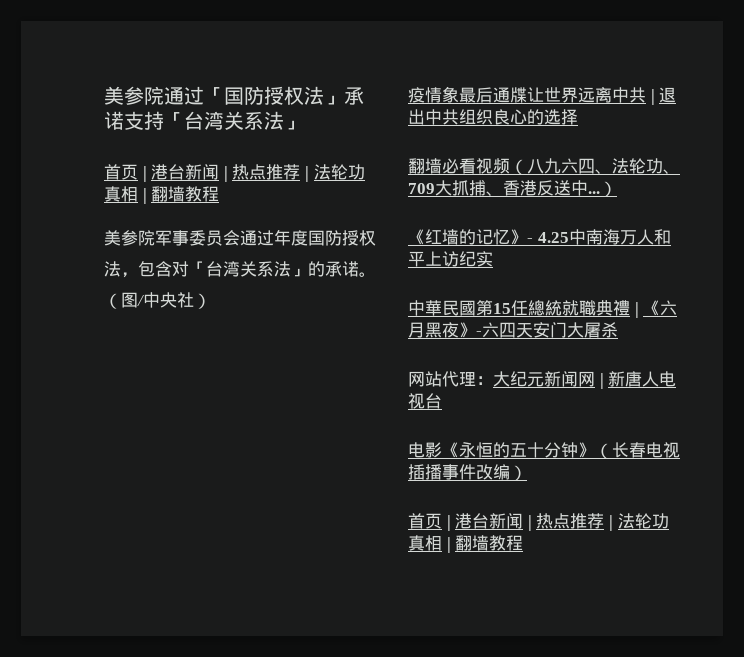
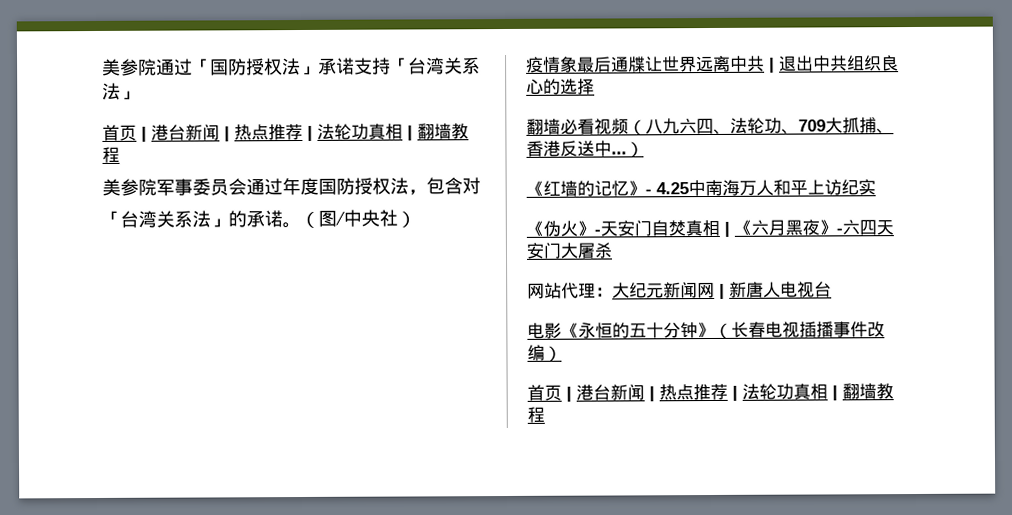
- 中華民國第15任總統就職典禮 | 《六月黑夜》-六四天安门大屠杀
+ 《伪火》-天安门自焚真相 | 《六月黑夜》-六四天安门大屠杀

